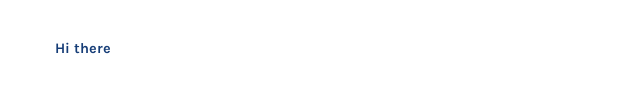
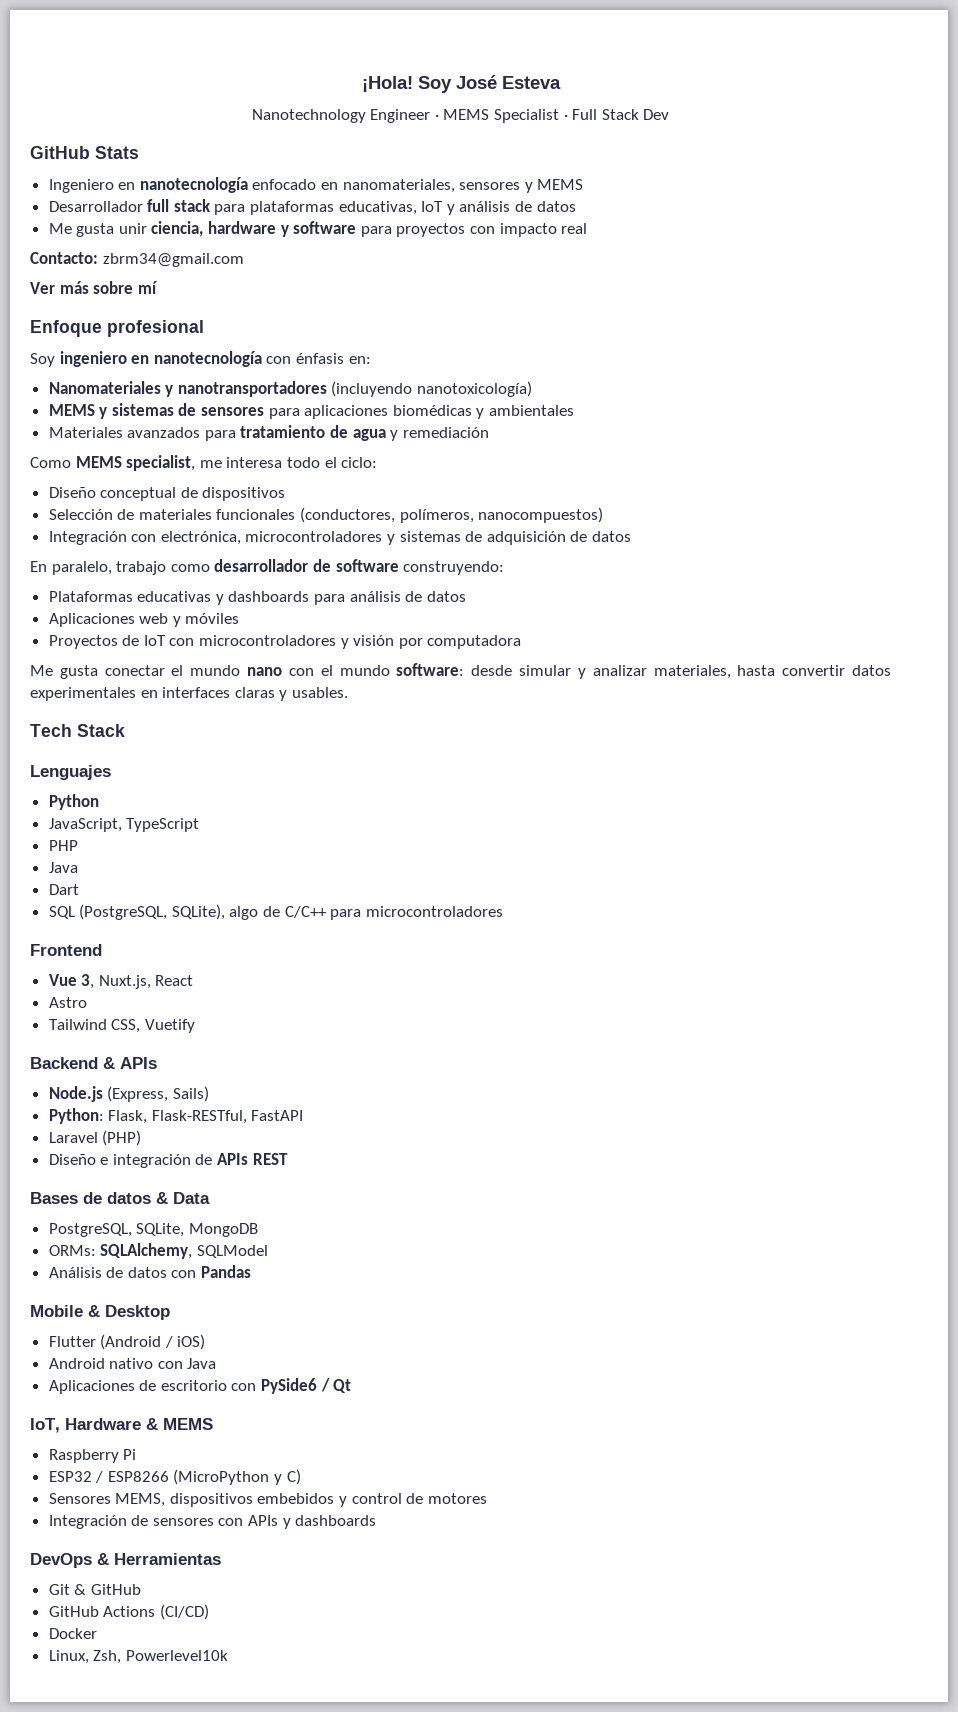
- Hi there
+ ¡Hola! Soy José Esteva
+ Nanotechnology Engineer · MEMS Specialist · Full Stack Dev
+ GitHub Stats
+ Ingeniero en nanotecnología enfocado en nanomateriales, sensores y MEMS
+ Desarrollador full stack para plataformas educativas, IoT y análisis de datos
+ Me gusta unir ciencia, hardware y software para proyectos con impacto real
+ Contacto: zbrm34@gmail.com
+ Ver más sobre mí
+ Enfoque profesional
+ Soy ingeniero en nanotecnología con énfasis en:
+ Nanomateriales y nanotransportadores (incluyendo nanotoxicología)
+ MEMS y sistemas de sensores para aplicaciones biomédicas y ambientales
+ Materiales avanzados para tratamiento de agua y remediación
+ Como MEMS specialist, me interesa todo el ciclo:
+ Diseño conceptual de dispositivos
+ Selección de materiales funcionales (conductores, polímeros, nanocompuestos)
+ Integración con electrónica, microcontroladores y sistemas de adquisición de datos
+ En paralelo, trabajo como desarrollador de software construyendo:
+ Plataformas educativas y dashboards para análisis de datos
+ Aplicaciones web y móviles
+ Proyectos de IoT con microcontroladores y visión por computadora
+ Me gusta conectar el mundo nano con el mundo software: desde simular y analizar materiales, hasta convertir datos experimentales en interfaces claras y usables.
+ Tech Stack
+ Lenguajes
+ Python
+ JavaScript, TypeScript
+ PHP
+ Java
+ Dart
+ SQL (PostgreSQL, SQLite), algo de C/C++ para microcontroladores
+ Frontend
+ Vue 3, Nuxt.js, React
+ Astro
+ Tailwind CSS, Vuetify
+ Backend & APIs
+ Node.js (Express, Sails)
+ Python: Flask, Flask-RESTful, FastAPI
+ Laravel (PHP)
+ Diseño e integración de APIs REST
+ Bases de datos & Data
+ PostgreSQL, SQLite, MongoDB
+ ORMs: SQLAlchemy, SQLModel
+ Análisis de datos con Pandas
+ Mobile & Desktop
+ Flutter (Android / iOS)
+ Android nativo con Java
+ Aplicaciones de escritorio con PySide6 / Qt
+ IoT, Hardware & MEMS
+ Raspberry Pi
+ ESP32 / ESP8266 (MicroPython y C)
+ Sensores MEMS, dispositivos embebidos y control de motores
+ Integración de sensores con APIs y dashboards
+ DevOps & Herramientas
+ Git & GitHub
+ GitHub Actions (CI/CD)
+ Docker
+ Linux, Zsh, Powerlevel10k

